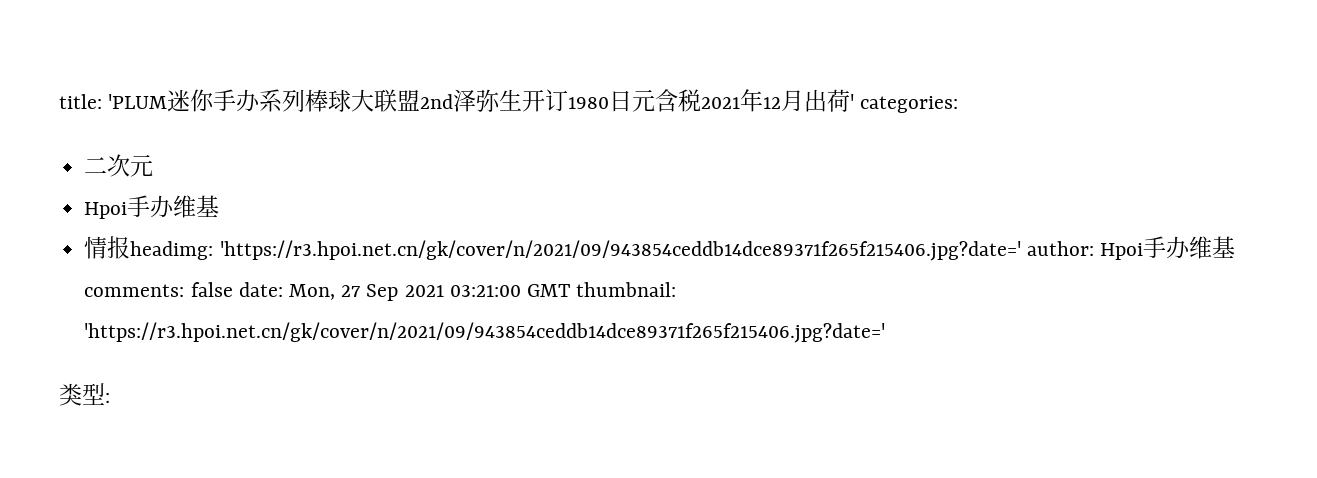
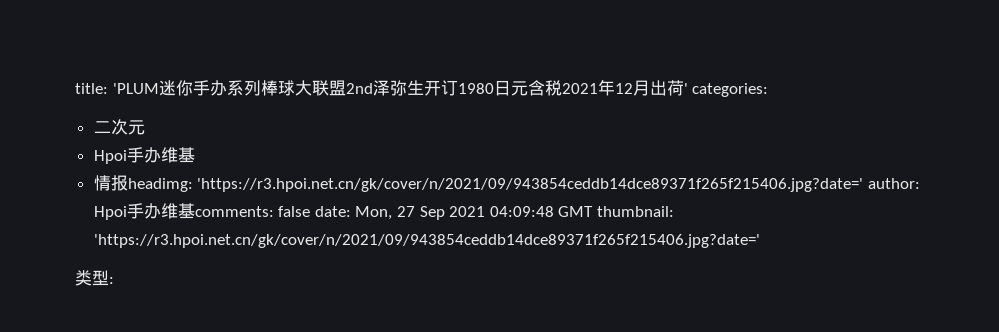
- 情报headimg: 'https://r3.hpoi.net.cn/gk/cover/n/2021/09/943854ceddb14dce89371f265f215406.jpg?date=' author: Hpoi手办维基comments: false date: Mon, 27 Sep 2021 03:21:00 GMT thumbnail: 'https://r3.hpoi.net.cn/gk/cover/n/2021/09/943854ceddb14dce89371f265f215406.jpg?date='
+ 情报headimg: 'https://r3.hpoi.net.cn/gk/cover/n/2021/09/943854ceddb14dce89371f265f215406.jpg?date=' author: Hpoi手办维基comments: false date: Mon, 27 Sep 2021 04:09:48 GMT thumbnail: 'https://r3.hpoi.net.cn/gk/cover/n/2021/09/943854ceddb14dce89371f265f215406.jpg?date='

